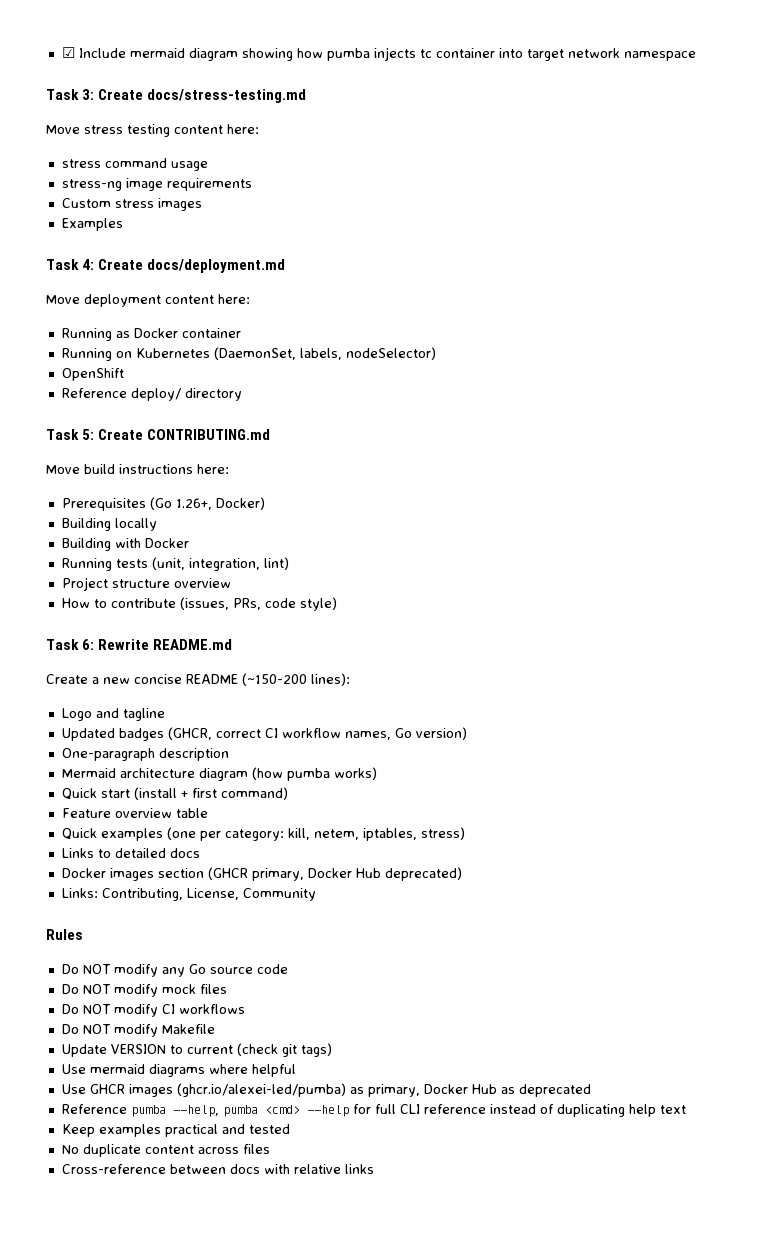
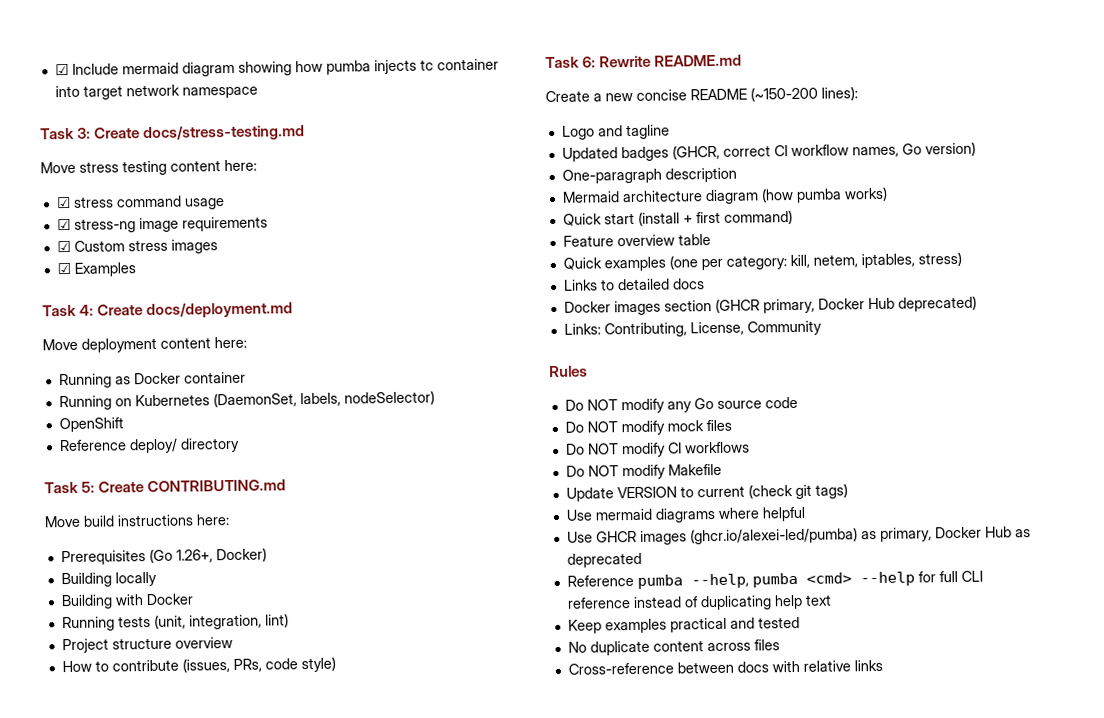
- stress command usage
+ ☑ stress command usage
- stress-ng image requirements
+ ☑ stress-ng image requirements
- Custom stress images
+ ☑ Custom stress images
- Examples
+ ☑ Examples

